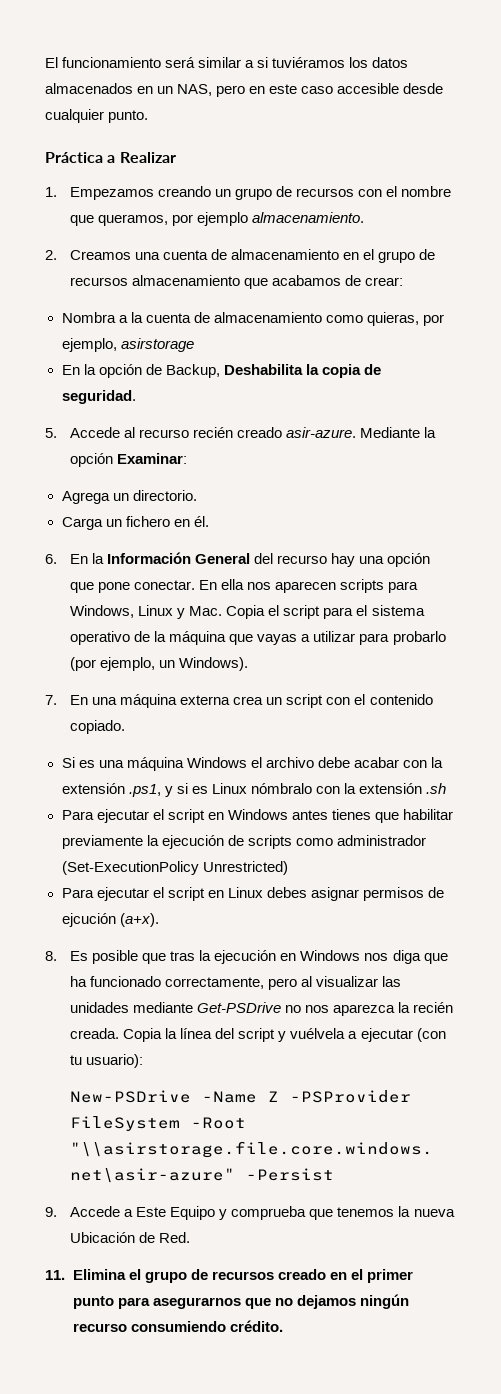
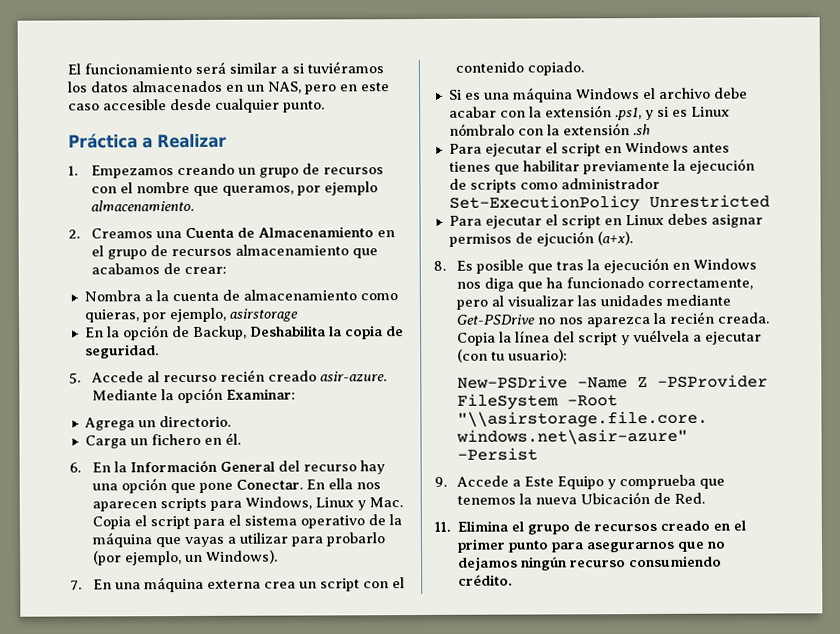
- 2. Creamos una cuenta de almacenamiento en el grupo de recursos almacenamiento que acabamos de crear:
+ 2. Creamos una Cuenta de Almacenamiento en el grupo de recursos almacenamiento que acabamos de crear:
- 6. En la Información General del recurso hay una opción que pone conectar.
+ 6. En la Información General del recurso hay una opción que pone Conectar.
- Para ejecutar el script en Windows antes tienes que habilitar previamente la ejecución de scripts como administrador (Set-ExecutionPolicy Unrestricted)
+ Para ejecutar el script en Windows antes tienes que habilitar previamente la ejecución de scripts como administrador Set-ExecutionPolicy Unrestricted

